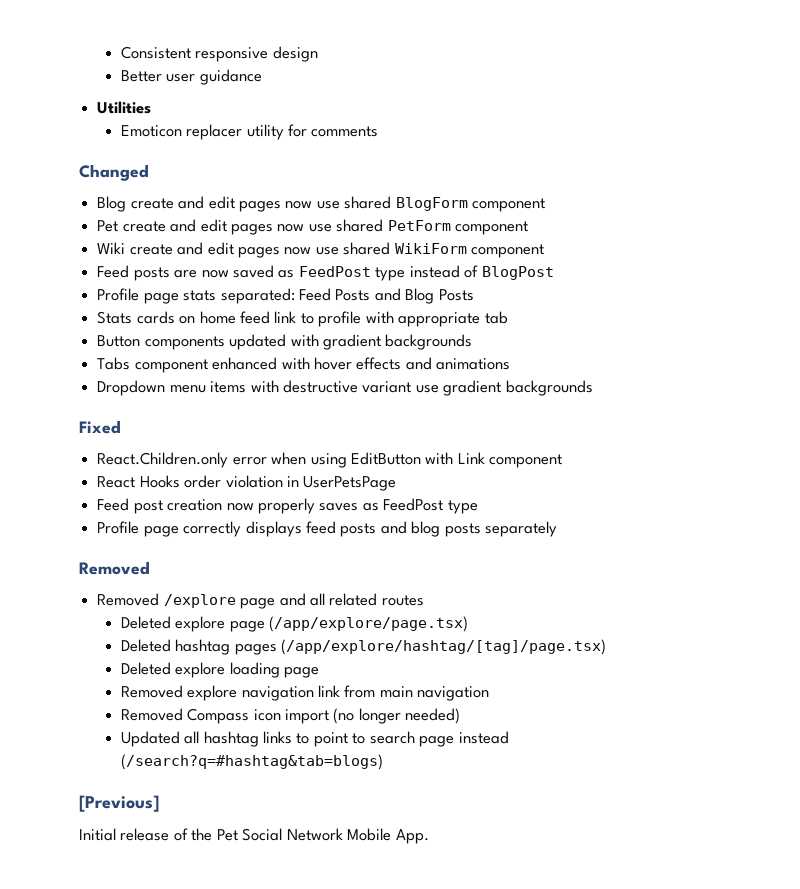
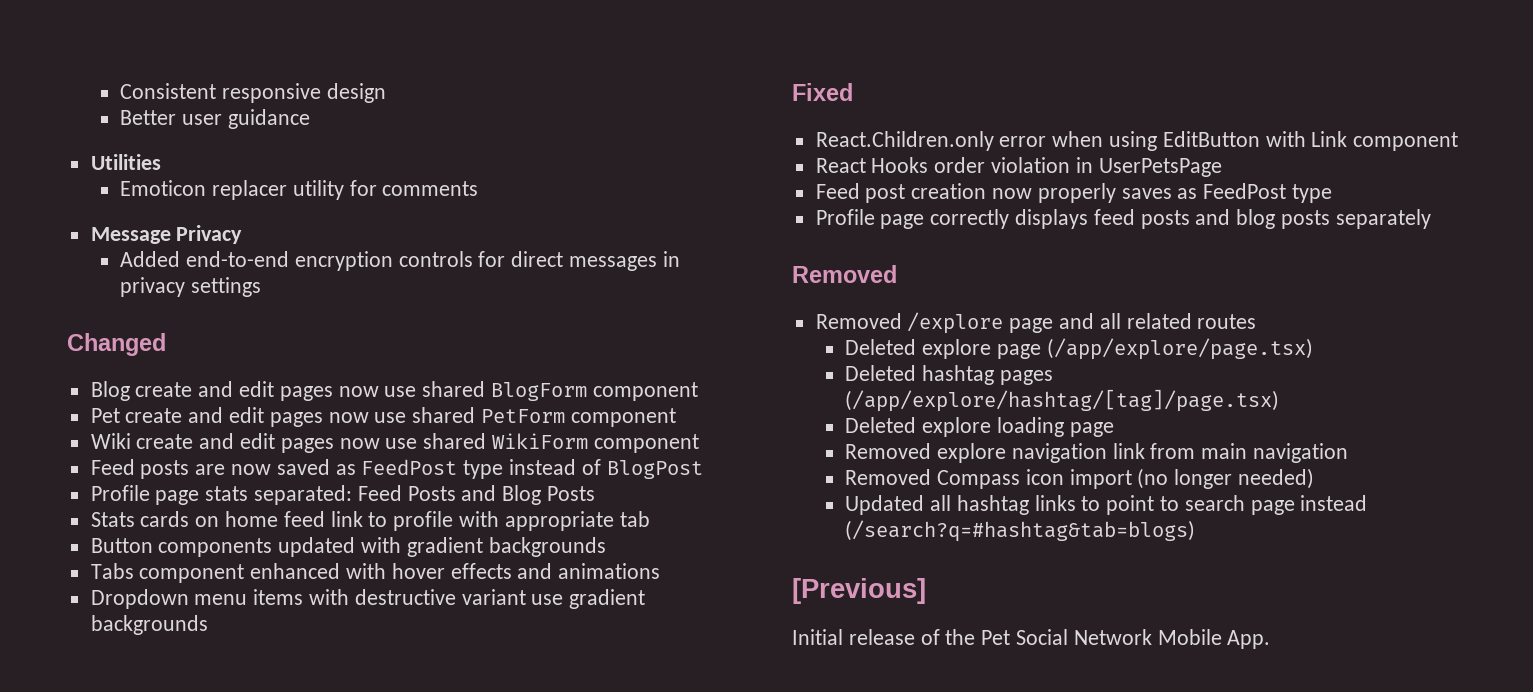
+ Message Privacy
+ Added end-to-end encryption controls for direct messages in privacy settings

